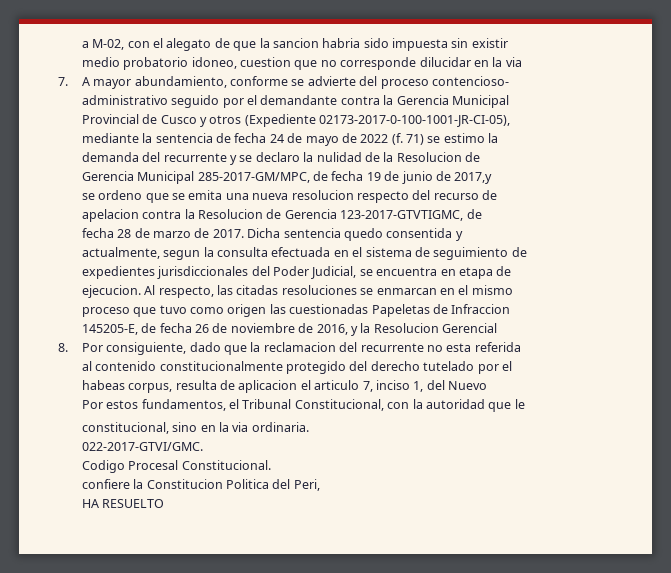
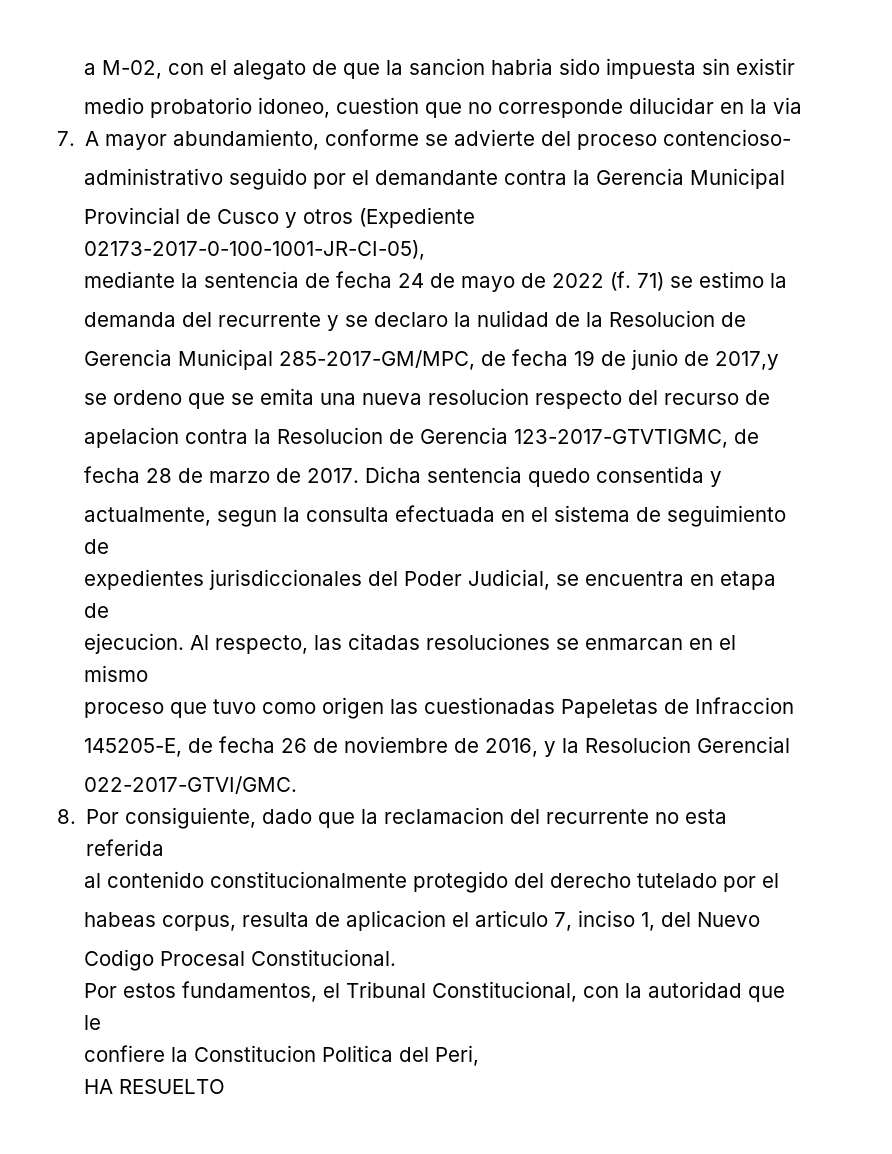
+ 022-2017-GTVI/GMC.
+ Codigo Procesal Constitucional.
- constitucional, sino en la via ordinaria.
- 022-2017-GTVI/GMC.
- Codigo Procesal Constitucional.

